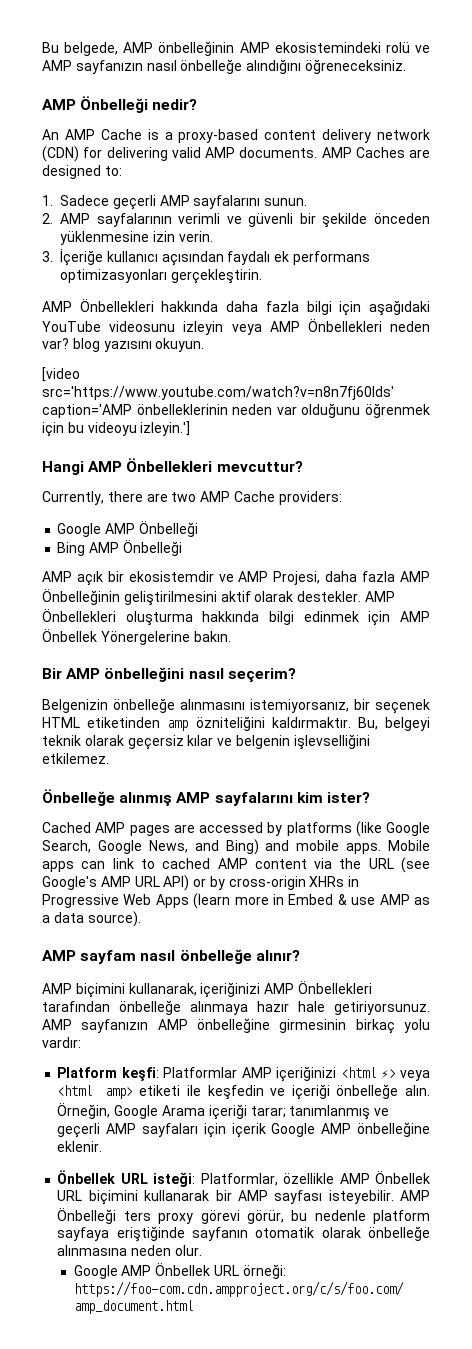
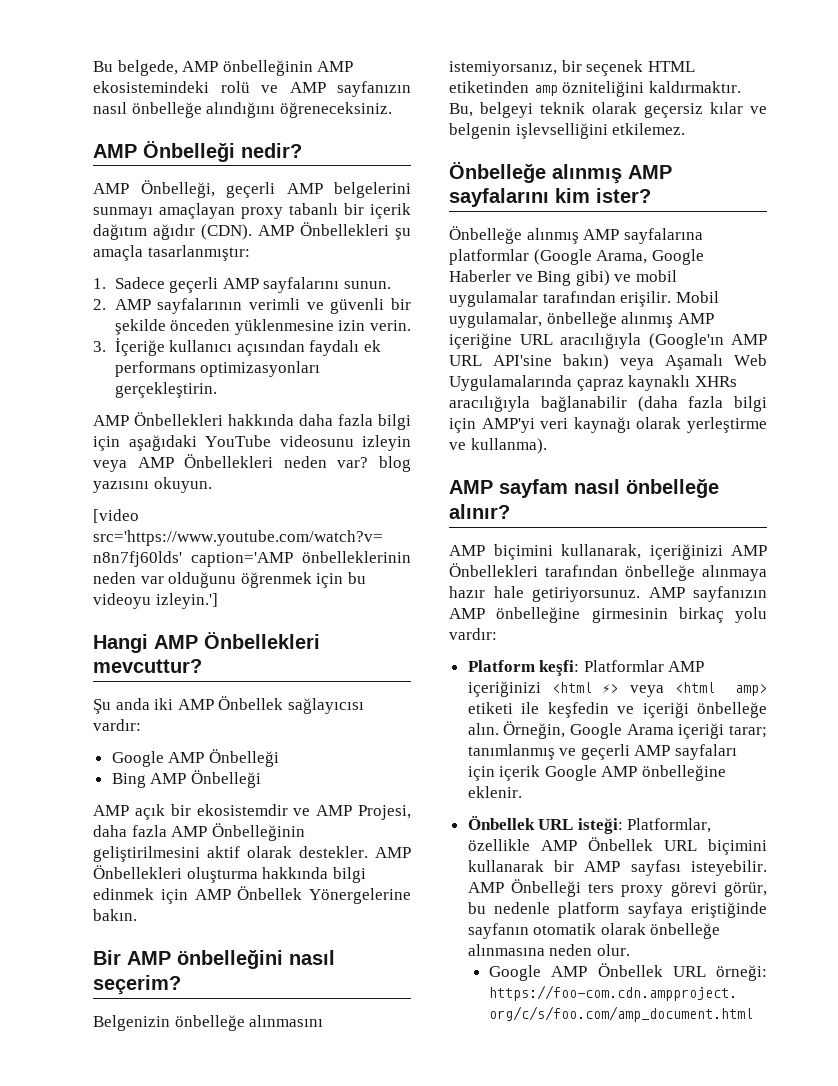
- An AMP Cache is a proxy-based content delivery network (CDN) for delivering valid AMP documents. AMP Caches are designed to:
+ AMP Önbelleği, geçerli AMP belgelerini sunmayı amaçlayan proxy tabanlı bir içerik dağıtım ağıdır (CDN). AMP Önbellekleri şu amaçla tasarlanmıştır:
- Currently, there are two AMP Cache providers:
+ Şu anda iki AMP Önbellek sağlayıcısı vardır:
- Cached AMP pages are accessed by platforms (like Google Search, Google News, and Bing) and mobile apps. Mobile apps can link to cached AMP content via the URL (see Google's AMP URL API) or by cross-origin XHRs in Progressive Web Apps (learn more in Embed & use AMP as a data source).
+ Önbelleğe alınmış AMP sayfalarına platformlar (Google Arama, Google Haberler ve Bing gibi) ve mobil uygulamalar tarafından erişilir. Mobil uygulamalar, önbelleğe alınmış AMP içeriğine URL aracılığıyla (Google'ın AMP URL API'sine bakın) veya Aşamalı Web Uygulamalarında çapraz kaynaklı XHRs aracılığıyla bağlanabilir (daha fazla bilgi için AMP'yi veri kaynağı olarak yerleştirme ve kullanma).

